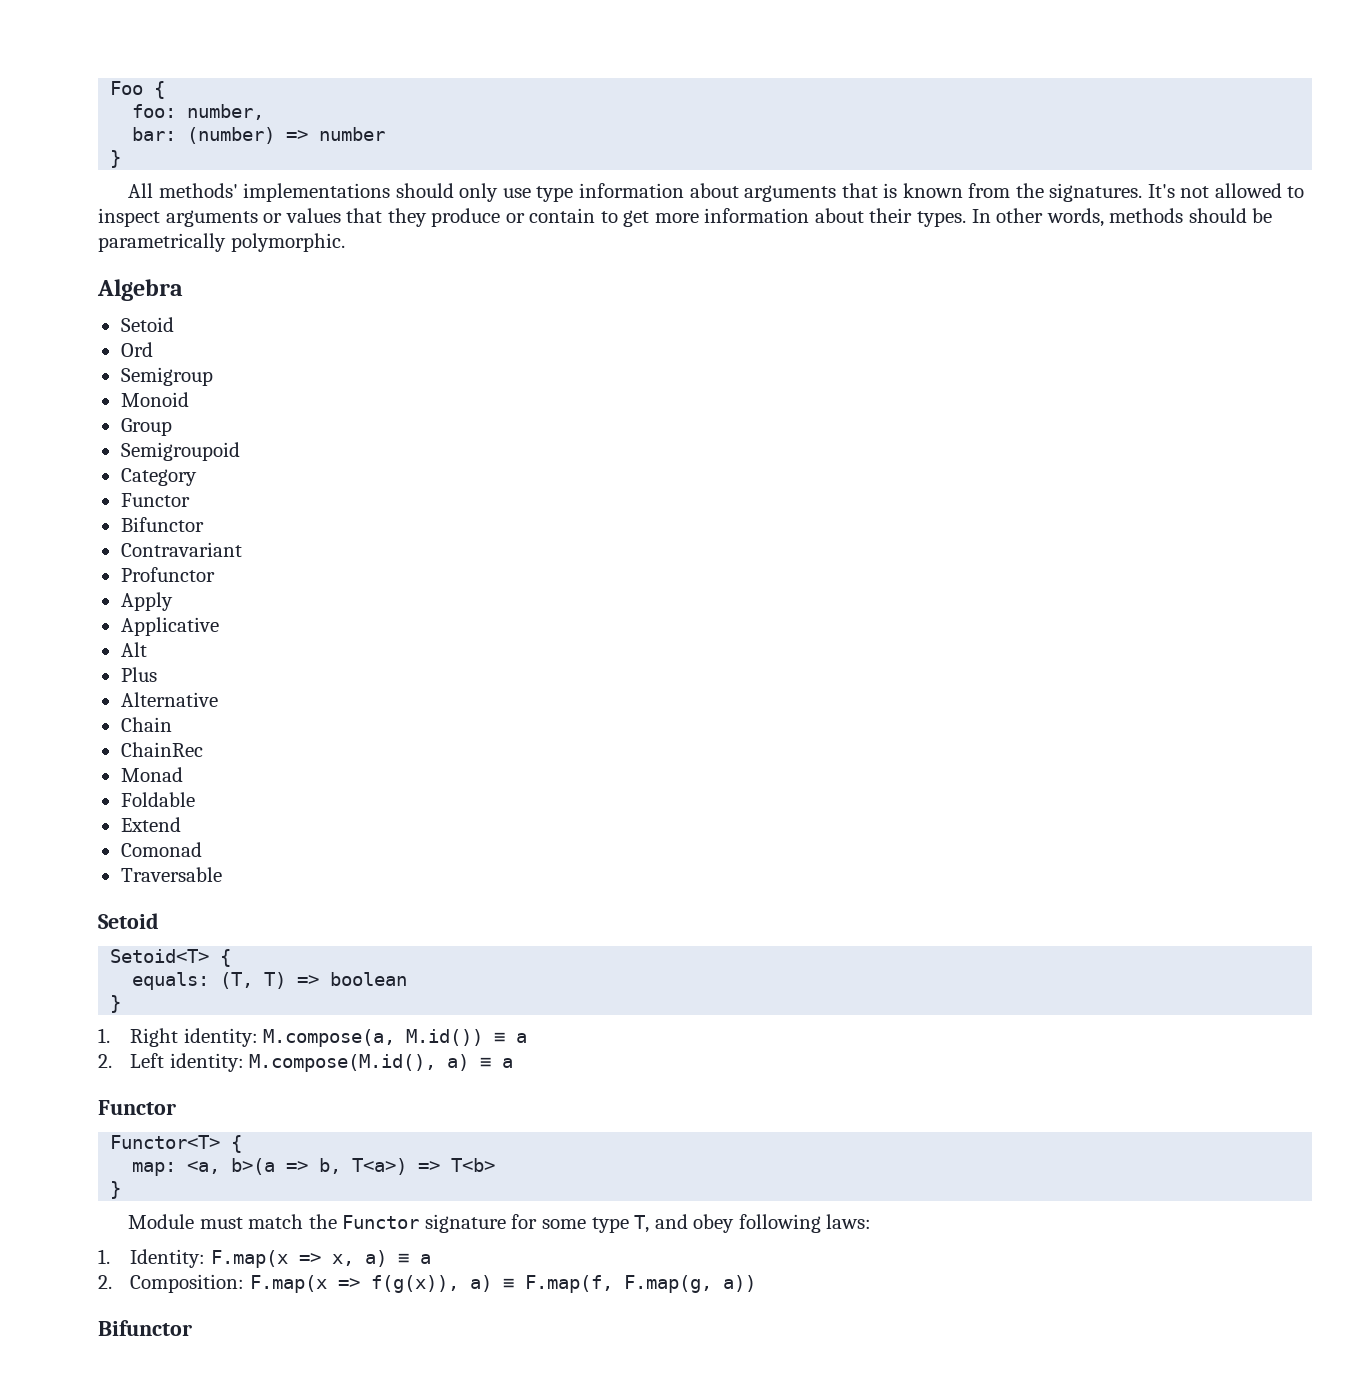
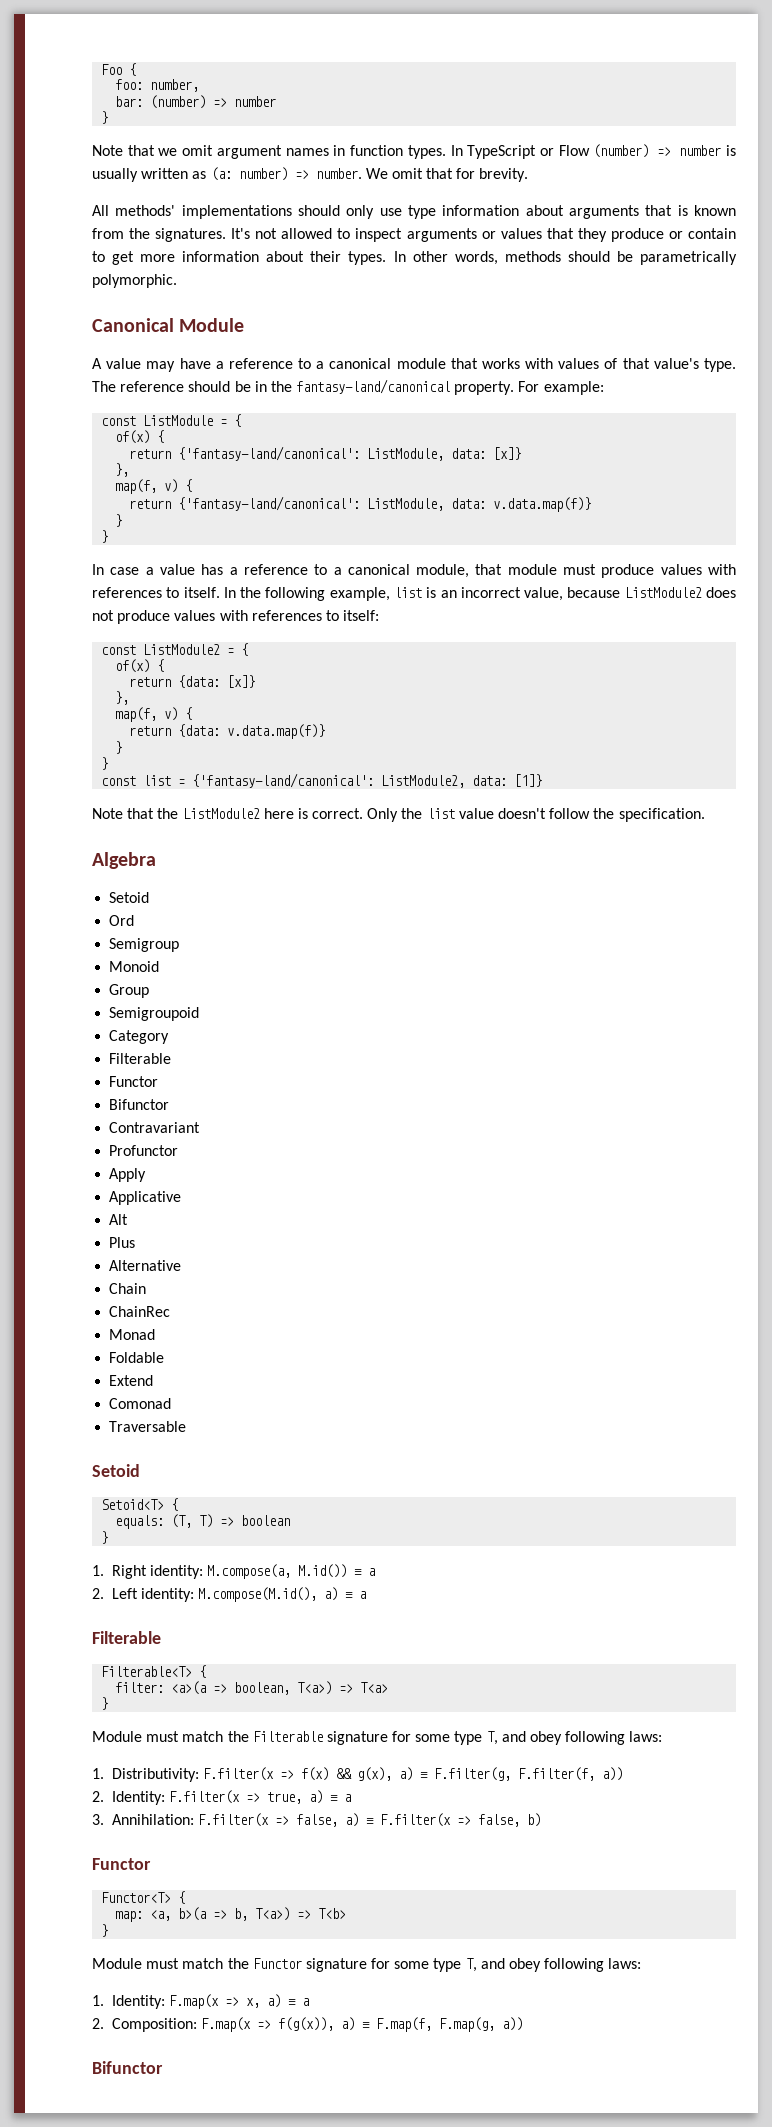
+ Note that we omit argument names in function types. In TypeScript or Flow (number) => number is usually written as (a: number) => number. We omit that for brevity.
+ Canonical Module
+ A value may have a reference to a canonical module that works with values of that value's type. The reference should be in the fantasy-land/canonical property. For example:
+ const ListModule = {
+ of(x) {
+ return {'fantasy-land/canonical': ListModule, data: [x]}
+ },
+ map(f, v) {
+ return {'fantasy-land/canonical': ListModule, data: v.data.map(f)}
+ }
+ }
+ In case a value has a reference to a canonical module, that module must produce values with references to itself. In the following example, list is an incorrect value, because ListModule2 does not produce values with references to itself:
+ const ListModule2 = {
+ of(x) {
+ return {data: [x]}
+ },
+ map(f, v) {
+ return {data: v.data.map(f)}
+ }
+ }
+ const list = {'fantasy-land/canonical': ListModule2, data: [1]}
+ Note that the ListModule2 here is correct. Only the list value doesn't follow the specification.
  Category
+ Filterable
  2. Left identity: M.compose(M.id(), a) ≡ a
+ Filterable
+ Filterable<T> {
+ filter: <a>(a => boolean, T<a>) => T<a>
+ }
+ Module must match the Filterable signature for some type T, and obey following laws:
+ 1. Distributivity: F.filter(x => f(x) && g(x), a) ≡ F.filter(g, F.filter(f, a))
+ 2. Identity: F.filter(x => true, a) ≡ a
+ 3. Annihilation: F.filter(x => false, a) ≡ F.filter(x => false, b)

